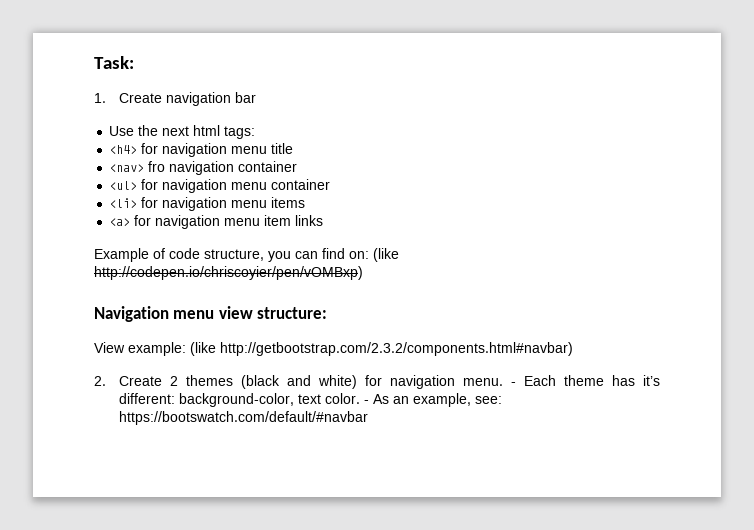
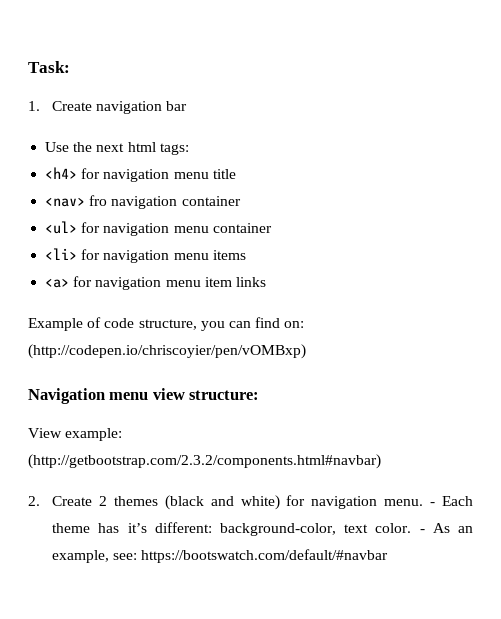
- Example of code structure, you can find on: (like http://codepen.io/chriscoyier/pen/vOMBxp)
+ Example of code structure, you can find on: (http://codepen.io/chriscoyier/pen/vOMBxp)
- View example: (like http://getbootstrap.com/2.3.2/components.html#navbar)
+ View example: (http://getbootstrap.com/2.3.2/components.html#navbar)

